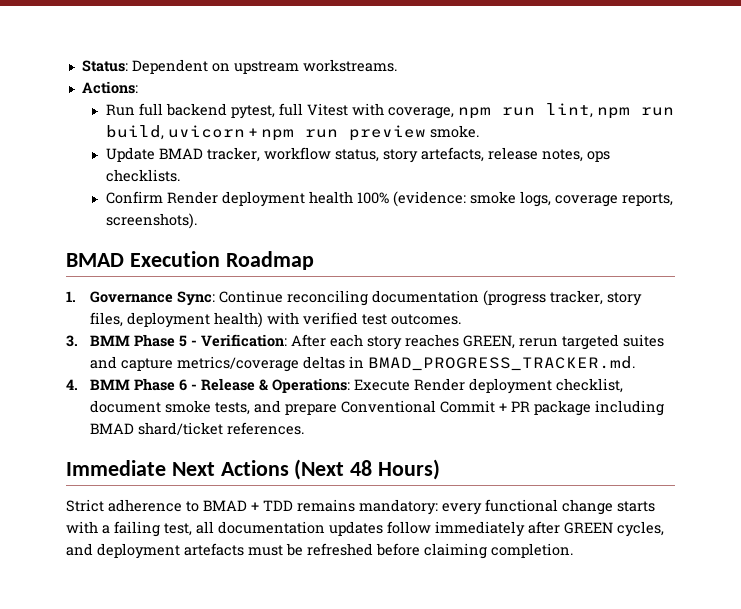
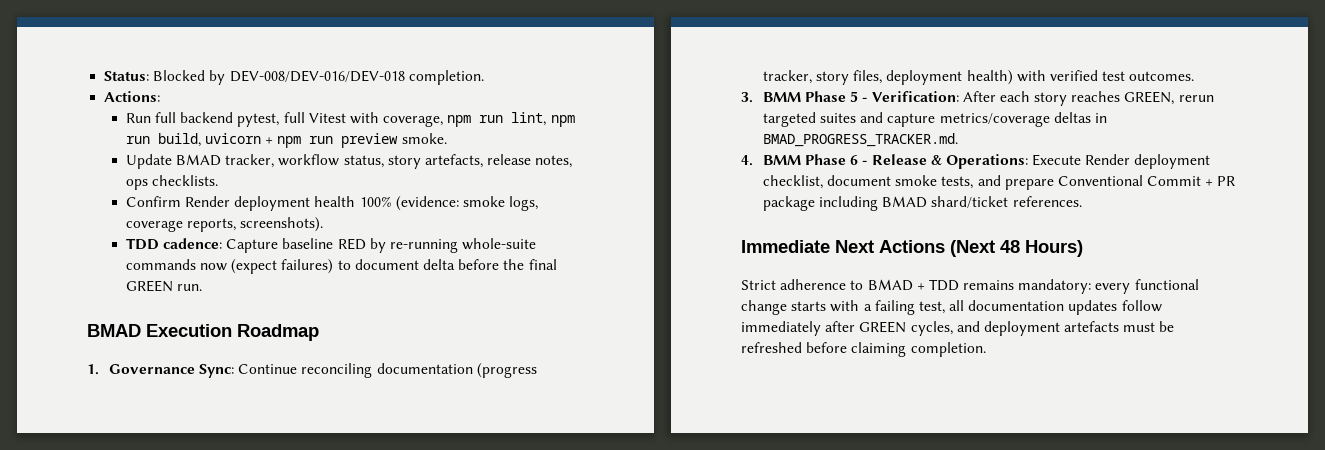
- Status: Dependent on upstream workstreams.
+ Status: Blocked by DEV-008/DEV-016/DEV-018 completion.
+ TDD cadence: Capture baseline RED by re-running whole-suite commands now (expect failures) to document delta before the final GREEN run.

